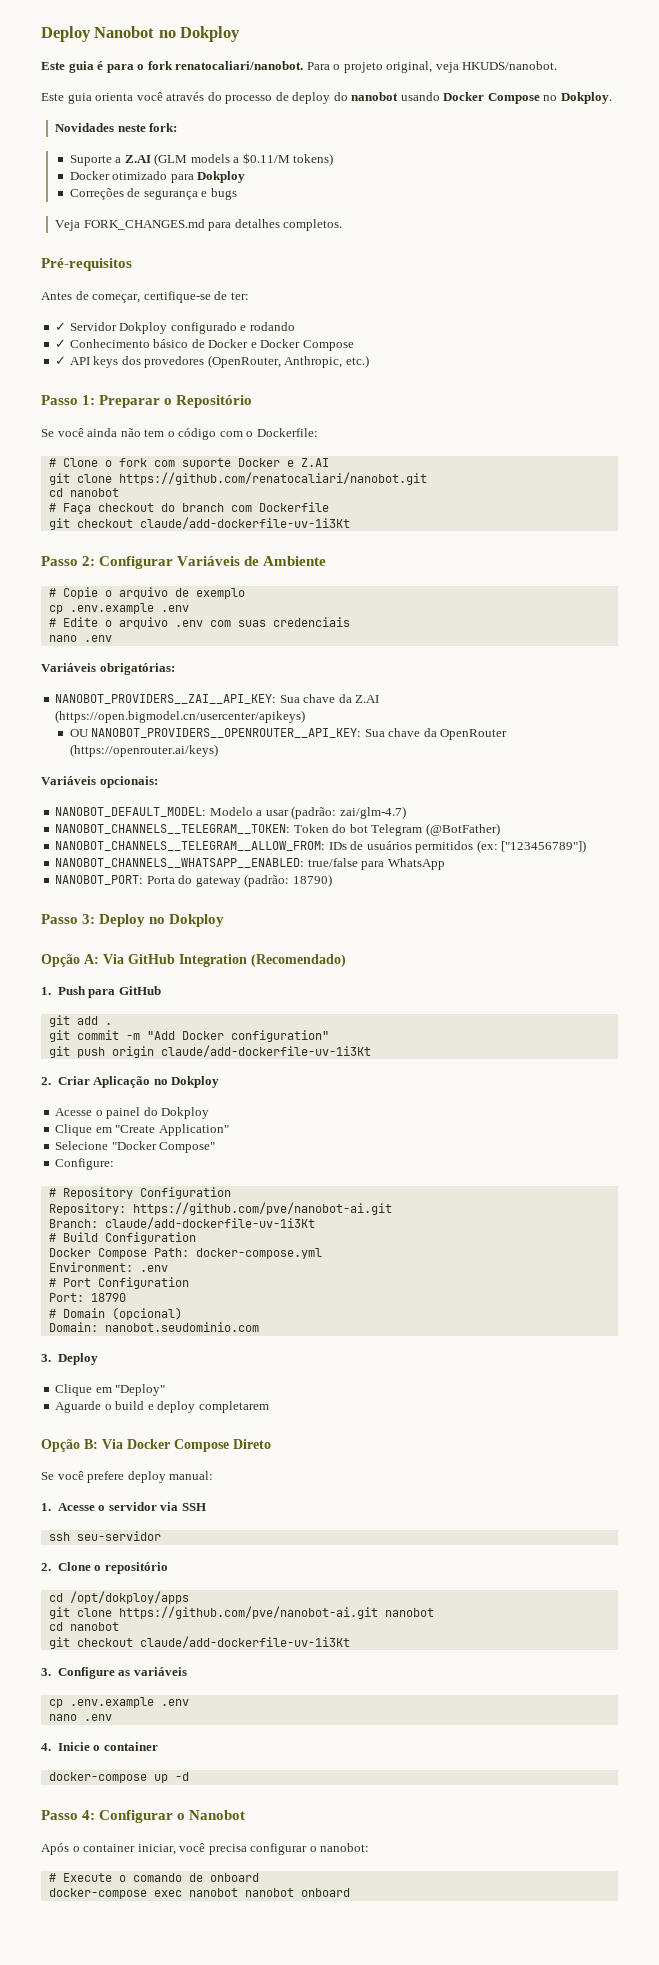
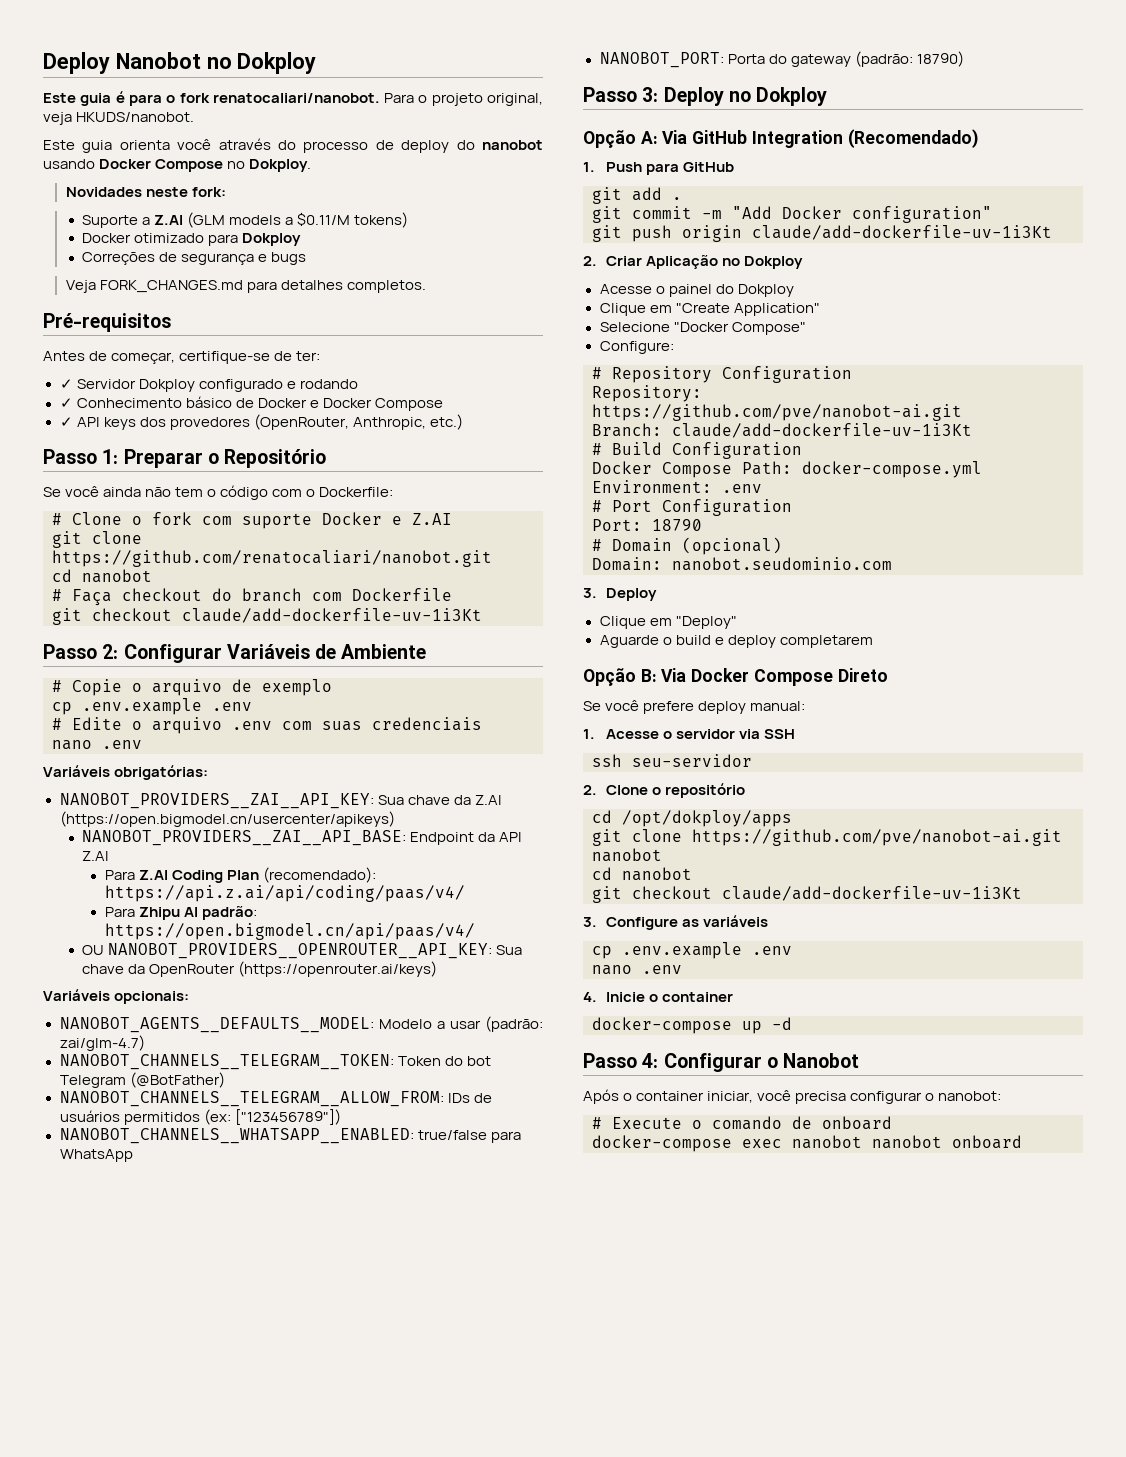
+ NANOBOT_PROVIDERS__ZAI__API_BASE: Endpoint da API Z.AI
+ Para Z.AI Coding Plan (recomendado): https://api.z.ai/api/coding/paas/v4/
+ Para Zhipu AI padrão: https://open.bigmodel.cn/api/paas/v4/
- NANOBOT_DEFAULT_MODEL: Modelo a usar (padrão: zai/glm-4.7)
+ NANOBOT_AGENTS__DEFAULTS__MODEL: Modelo a usar (padrão: zai/glm-4.7)

